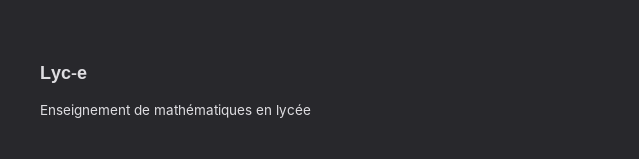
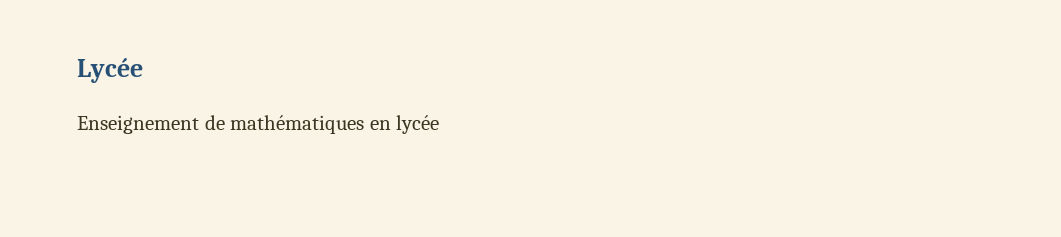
- Lyc-e
+ Lycée

